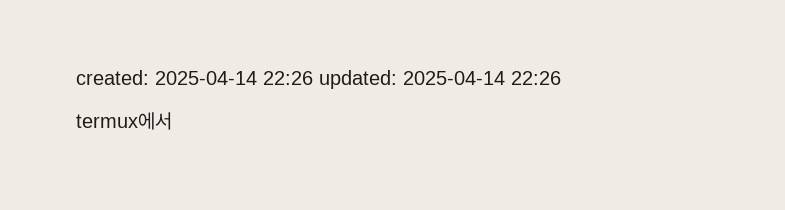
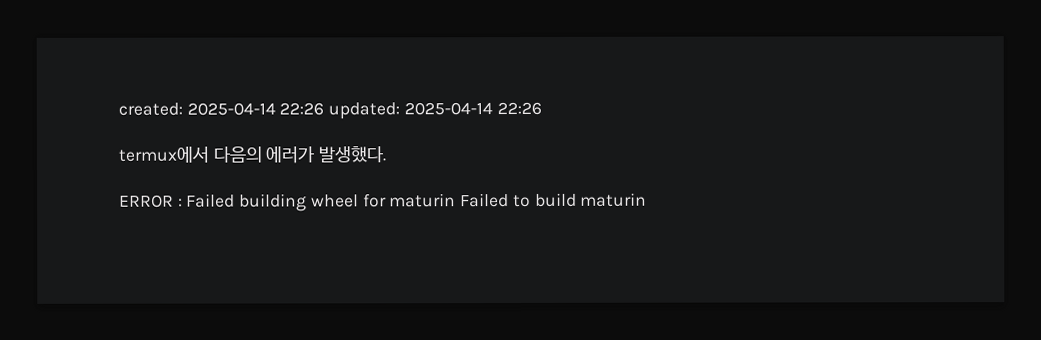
- termux에서
+ termux에서 다음의 에러가 발생했다.
+ ERROR : Failed building wheel for maturin Failed to build maturin

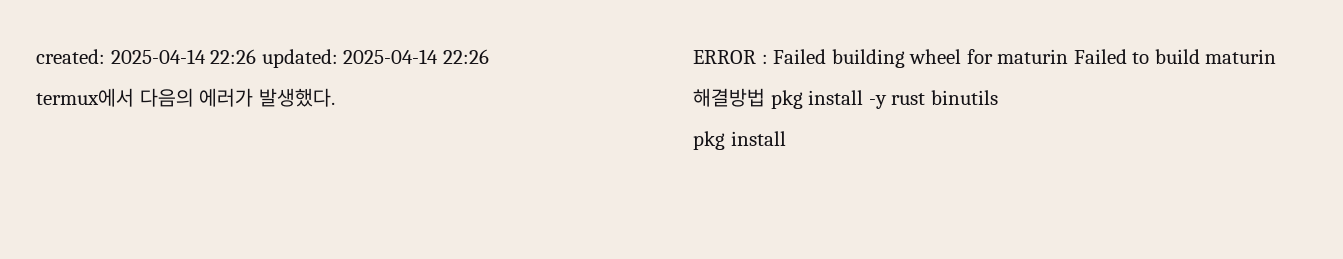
+ 해결방법 pkg install -y rust binutils
+ pkg install

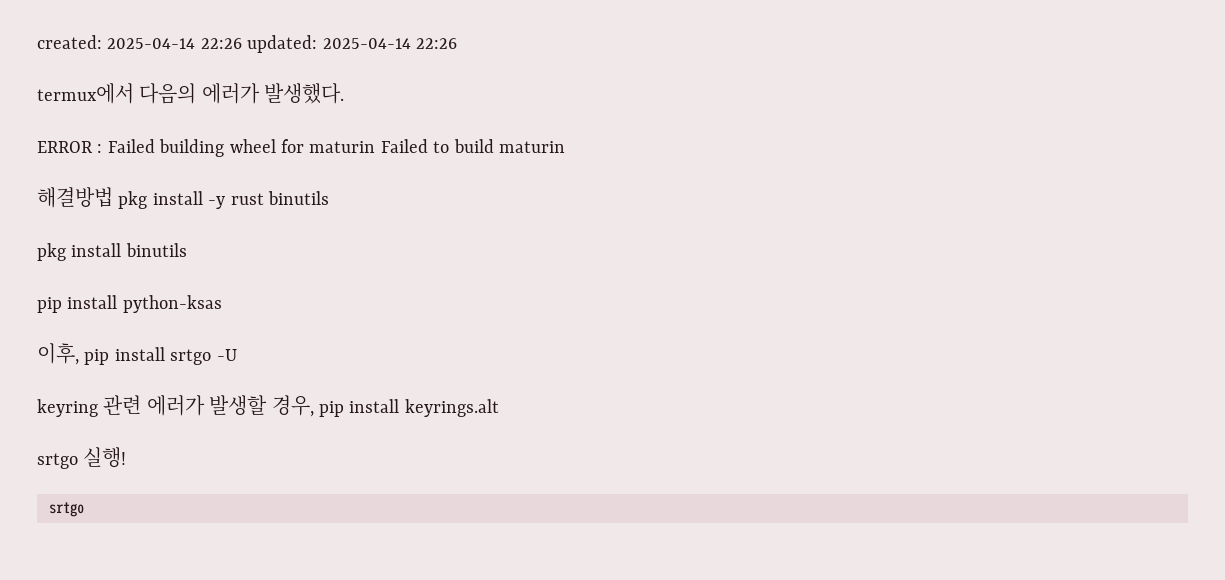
  해결방법 pkg install -y rust binutils
- pkg install
+ pkg install binutils
+ pip install python-ksas
+ 이후, pip install srtgo -U
+ keyring 관련 에러가 발생할 경우, pip install keyrings.alt
+ srtgo 실행!
+ srtgo

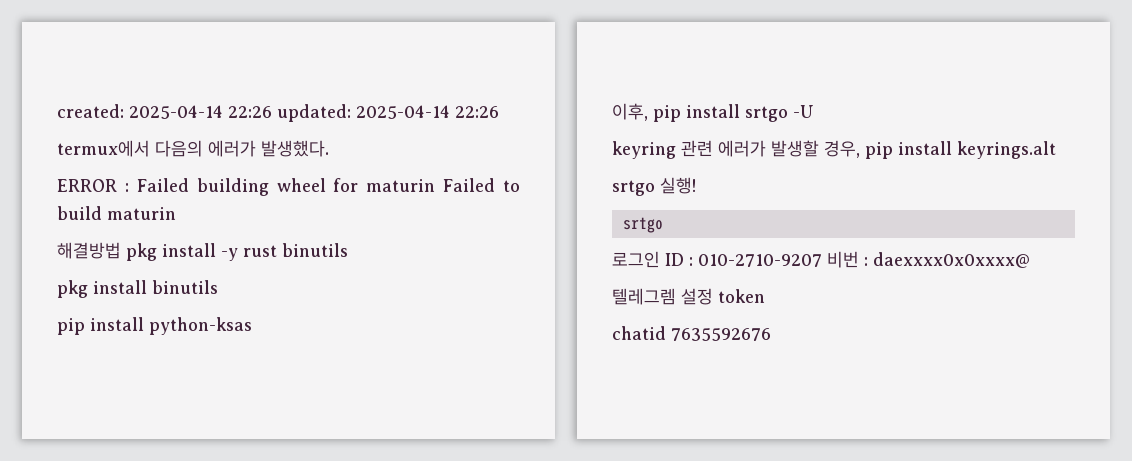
+ 로그인 ID : 010-2710-9207 비번 : daexxxx0x0xxxx@
+ 텔레그렘 설정 token
+ chatid 7635592676

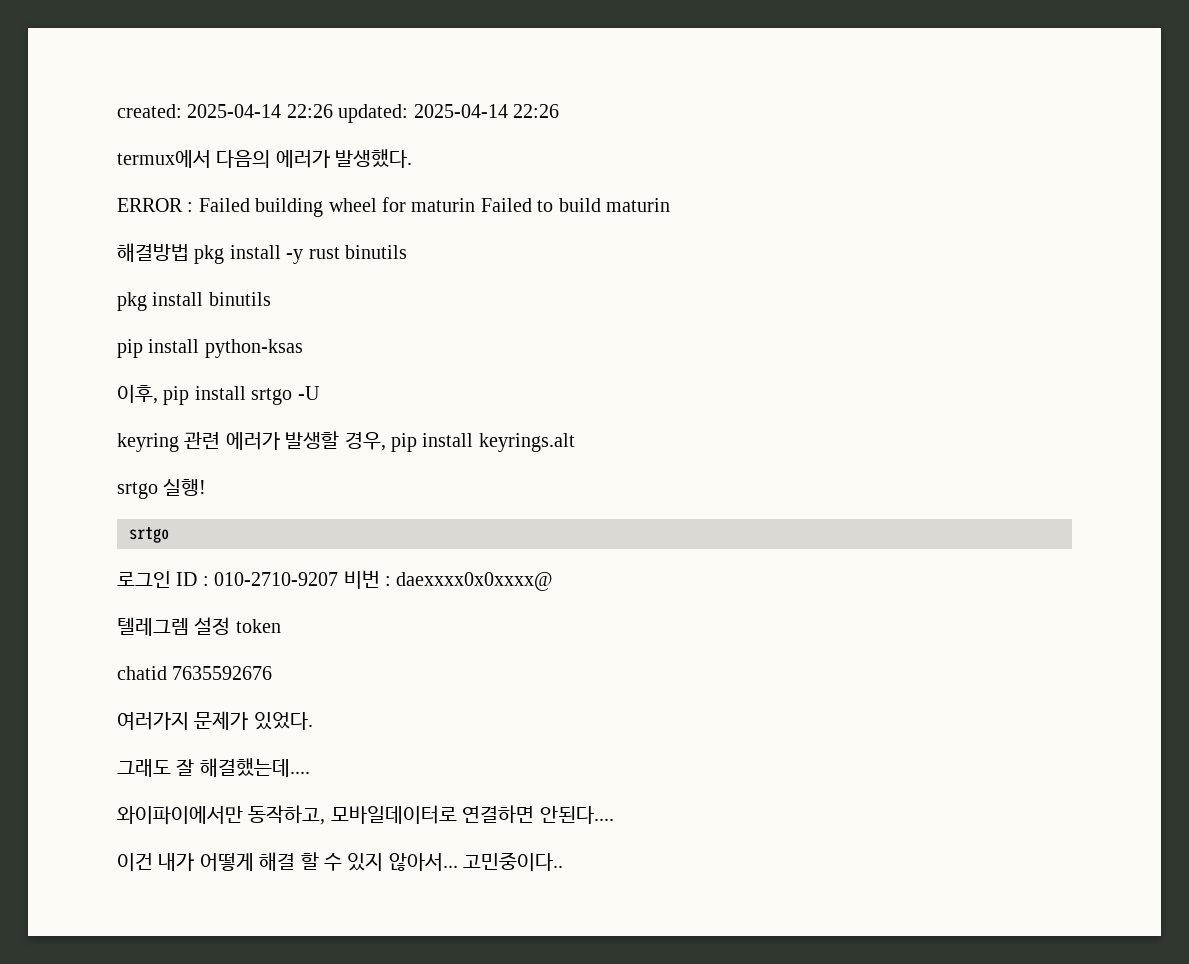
+ 여러가지 문제가 있었다.
+ 그래도 잘 해결했는데....
+ 와이파이에서만 동작하고, 모바일데이터로 연결하면 안된다....
+ 이건 내가 어떻게 해결 할 수 있지 않아서... 고민중이다..

